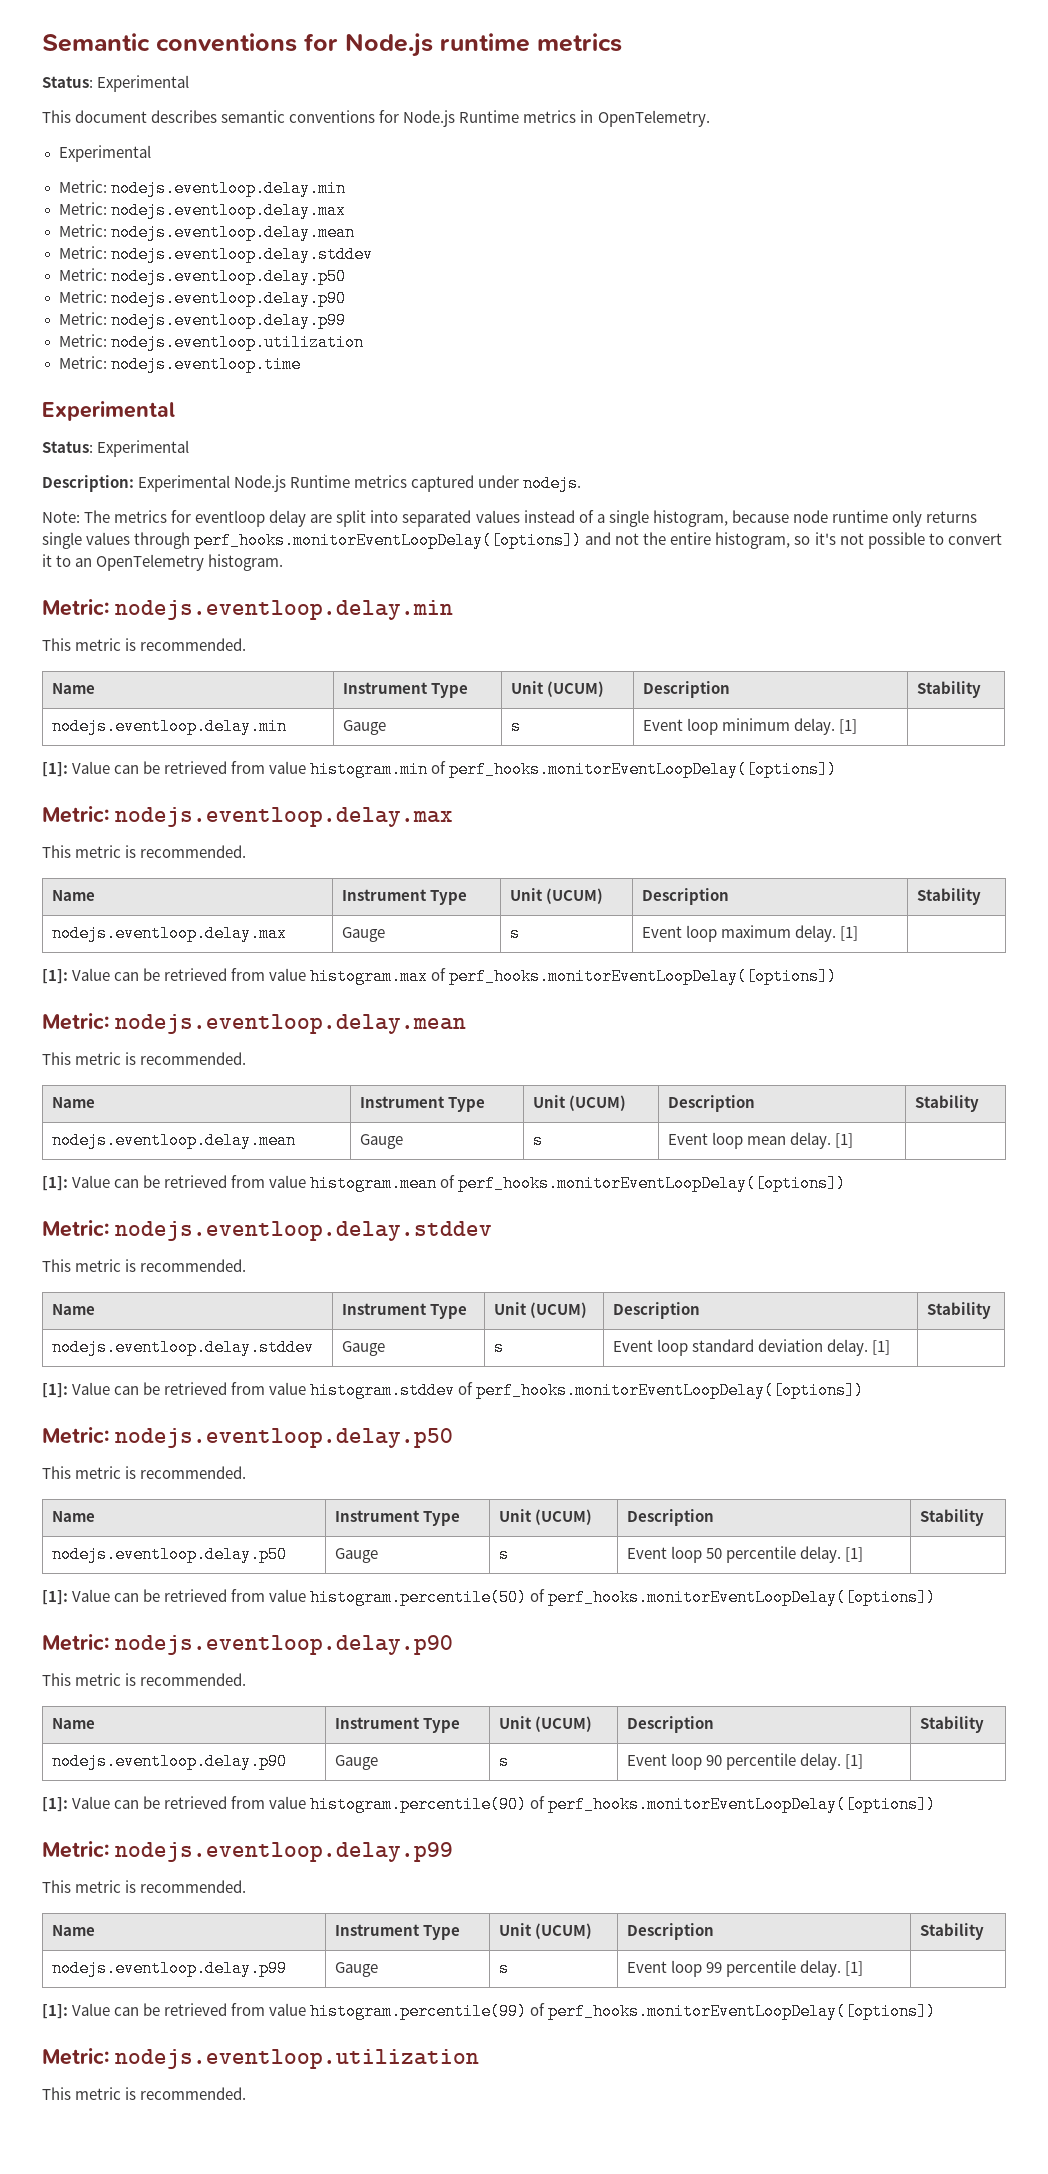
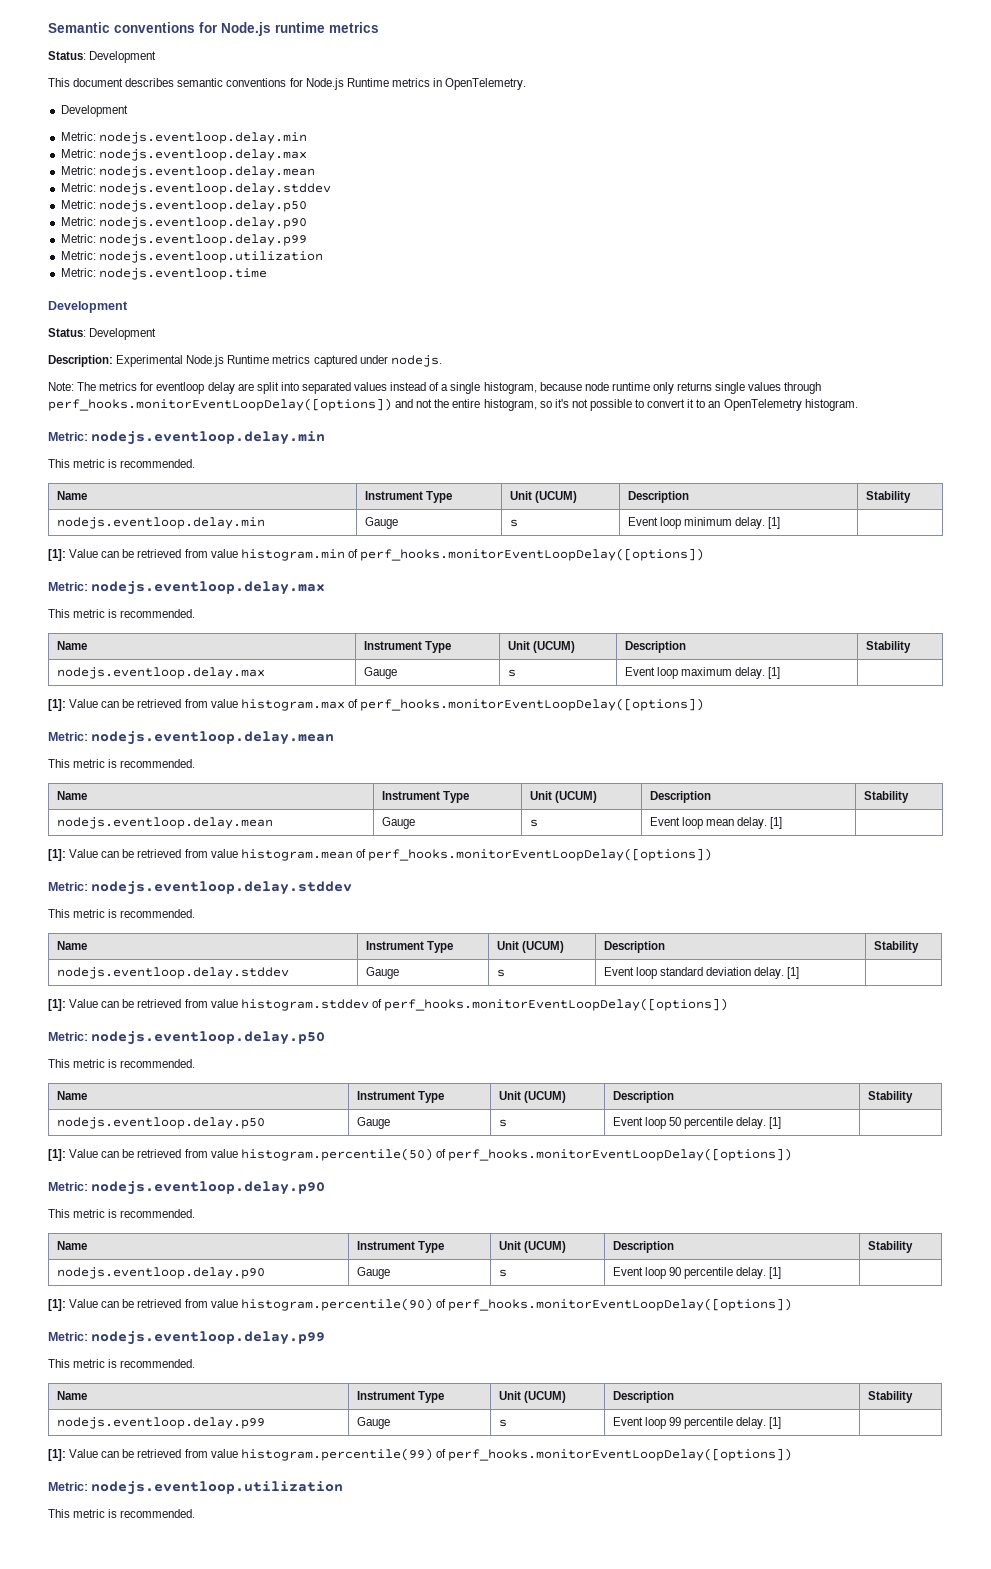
  Semantic conventions for Node.js runtime metrics
- Status: Experimental
+ Status: Development
  This document describes semantic conventions for Node.js Runtime metrics in OpenTelemetry.
- Experimental
+ Development
  Metric: nodejs.eventloop.time
- Experimental
- Status: Experimental
+ Development
+ Status: Development

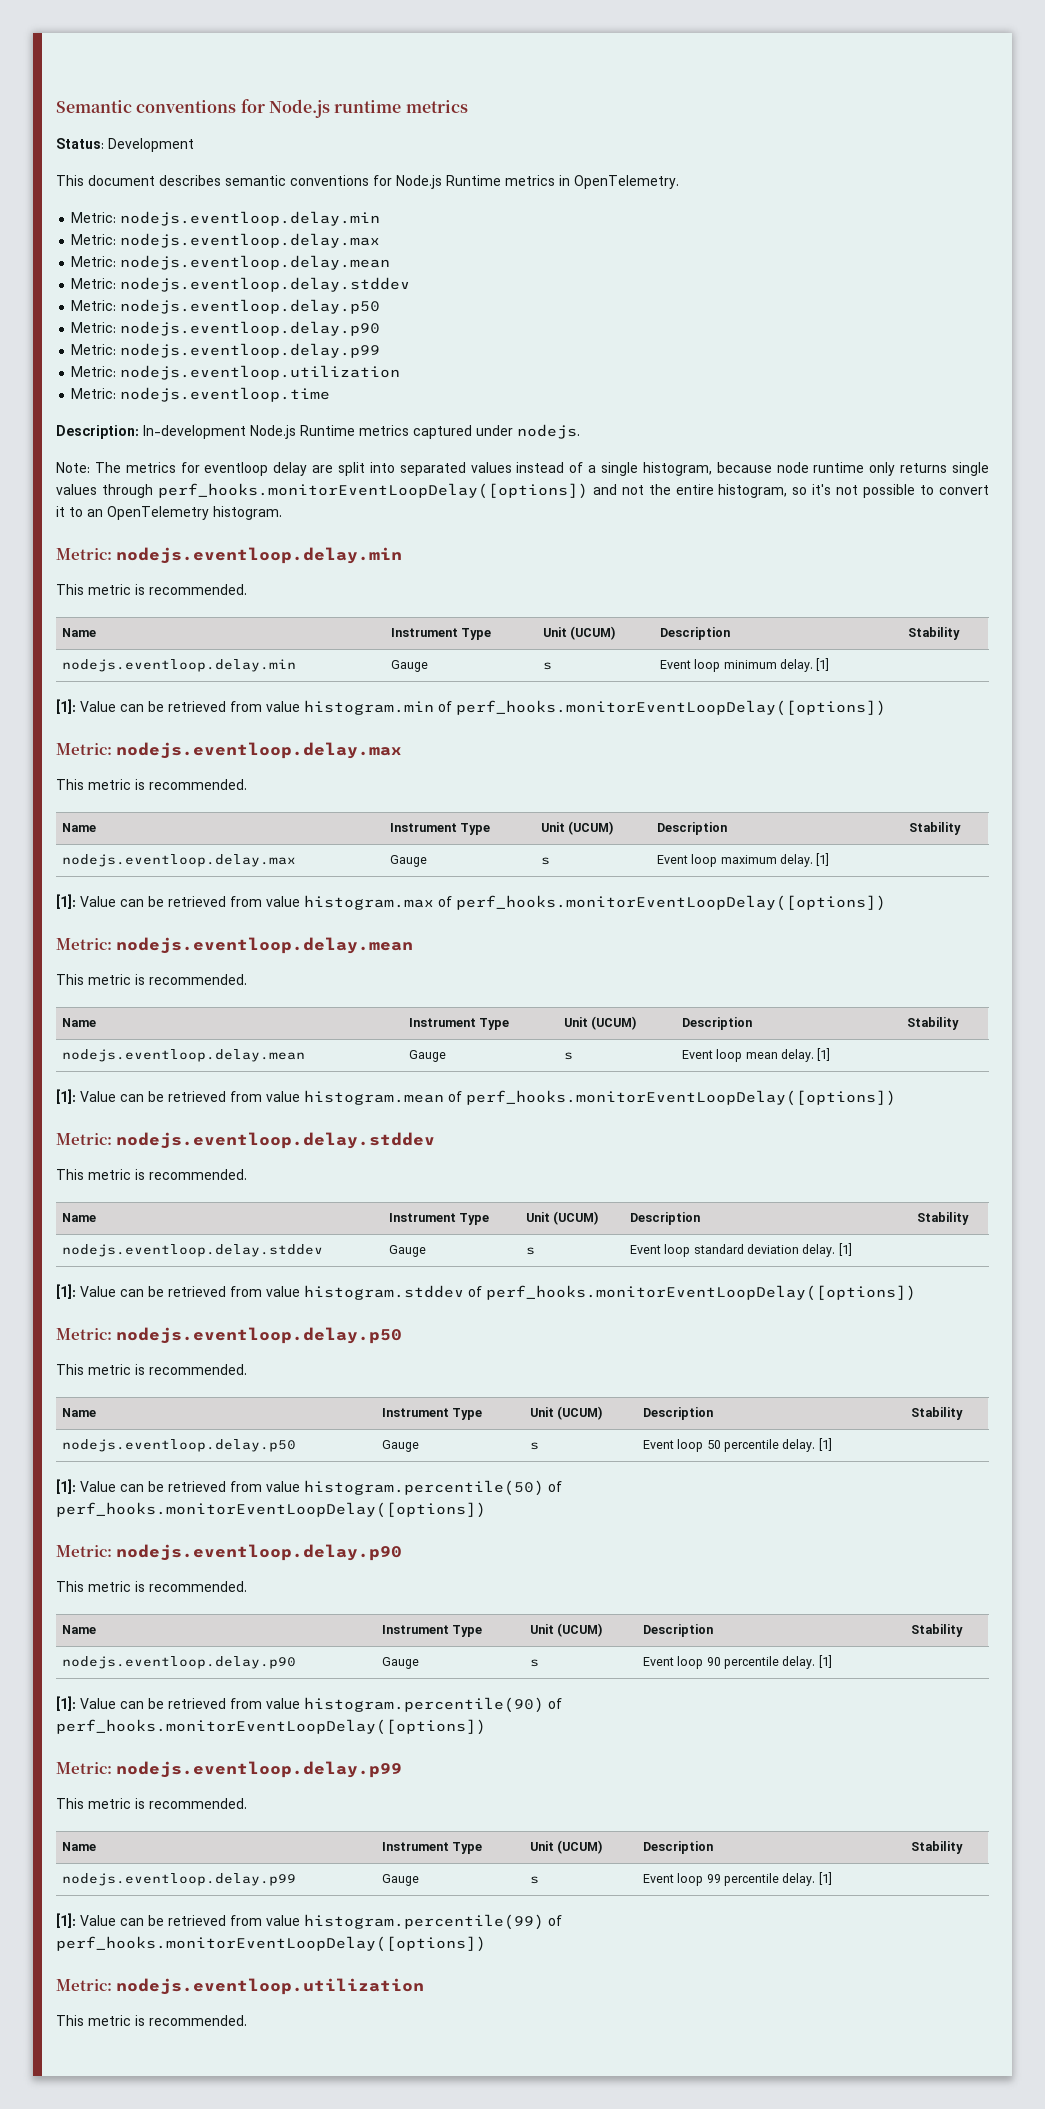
  This document describes semantic conventions for Node.js Runtime metrics in OpenTelemetry.
- Development
  Metric: nodejs.eventloop.time
- Development
- Status: Development
- Description: Experimental Node.js Runtime metrics captured under nodejs.
+ Description: In-development Node.js Runtime metrics captured under nodejs.

